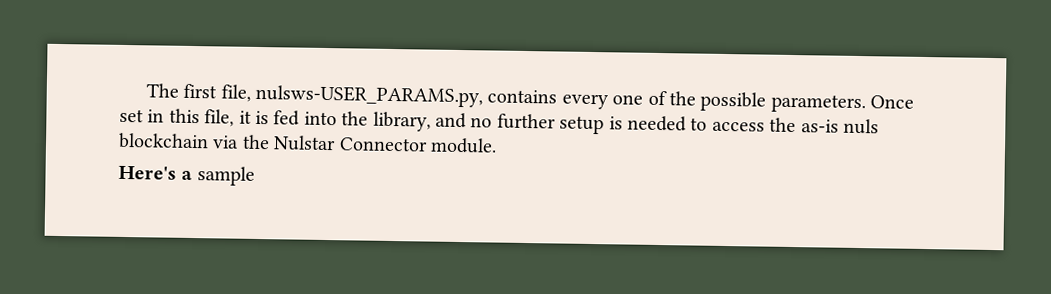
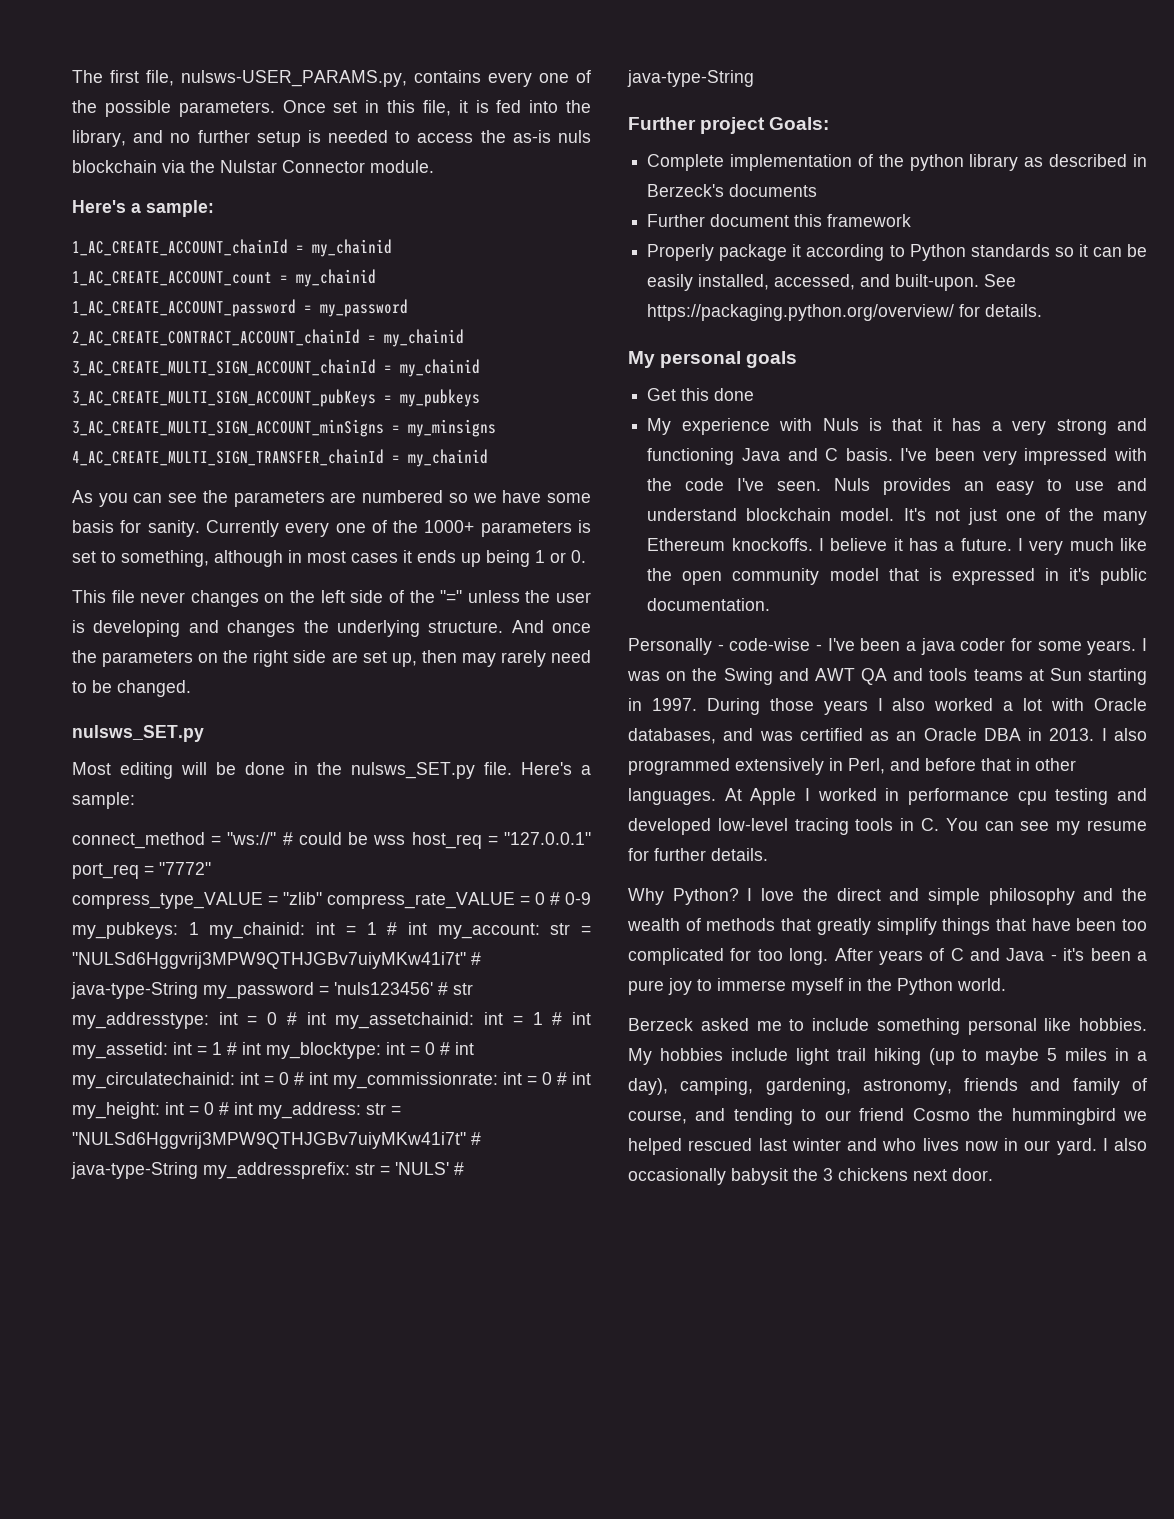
  Once set in this file, it is fed into the library, and no further setup is needed to access the as-is nuls blockchain via the Nulstar Connector module.
- Here's a sample
+ Here's a sample:
+ 1_AC_CREATE_ACCOUNT_chainId = my_chainid 1_AC_CREATE_ACCOUNT_count = my_chainid 1_AC_CREATE_ACCOUNT_password = my_password 2_AC_CREATE_CONTRACT_ACCOUNT_chainId = my_chainid 3_AC_CREATE_MULTI_SIGN_ACCOUNT_chainId = my_chainid 3_AC_CREATE_MULTI_SIGN_ACCOUNT_pubKeys = my_pubkeys 3_AC_CREATE_MULTI_SIGN_ACCOUNT_minSigns = my_minsigns 4_AC_CREATE_MULTI_SIGN_TRANSFER_chainId = my_chainid
+ As you can see the parameters are numbered so we have some basis for sanity. Currently every one of the 1000+ parameters is set to something, although in most cases it ends up being 1 or 0.
+ This file never changes on the left side of the "=" unless the user is developing and changes the underlying structure. And once the parameters on the right side are set up, then may rarely need to be changed.
+ nulsws_SET.py
+ Most editing will be done in the nulsws_SET.py file. Here's a sample:
+ connect_method = "ws://" # could be wss host_req = "127.0.0.1" port_req = "7772"
+ compress_type_VALUE = "zlib" compress_rate_VALUE = 0 # 0-9 my_pubkeys: 1 my_chainid: int = 1 # int my_account: str = "NULSd6Hggvrij3MPW9QTHJGBv7uiyMKw41i7t" # java-type-String my_password = 'nuls123456' # str my_addresstype: int = 0 # int my_assetchainid: int = 1 # int my_assetid: int = 1 # int my_blocktype: int = 0 # int my_circulatechainid: int = 0 # int my_commissionrate: int = 0 # int my_height: int = 0 # int my_address: str = "NULSd6Hggvrij3MPW9QTHJGBv7uiyMKw41i7t" # java-type-String my_addressprefix: str = 'NULS' # java-type-String
+ Further project Goals:
+ Complete implementation of the python library as described in Berzeck's documents
+ Further document this framework
+ Properly package it according to Python standards so it can be easily installed, accessed, and built-upon. See https://packaging.python.org/overview/ for details.
+ My personal goals
+ Get this done
+ My experience with Nuls is that it has a very strong and functioning Java and C basis. I've been very impressed with the code I've seen. Nuls provides an easy to use and understand blockchain model. It's not just one of the many Ethereum knockoffs. I believe it has a future. I very much like the open community model that is expressed in it's public documentation.
+ Personally - code-wise - I've been a java coder for some years. I was on the Swing and AWT QA and tools teams at Sun starting in 1997. During those years I also worked a lot with Oracle databases, and was certified as an Oracle DBA in 2013. I also programmed extensively in Perl, and before that in other languages. At Apple I worked in performance cpu testing and developed low-level tracing tools in C. You can see my resume for further details.
+ Why Python? I love the direct and simple philosophy and the wealth of methods that greatly simplify things that have been too complicated for too long. After years of C and Java - it's been a pure joy to immerse myself in the Python world.
+ Berzeck asked me to include something personal like hobbies. My hobbies include light trail hiking (up to maybe 5 miles in a day), camping, gardening, astronomy, friends and family of course, and tending to our friend Cosmo the hummingbird we helped rescued last winter and who lives now in our yard. I also occasionally babysit the 3 chickens next door.

